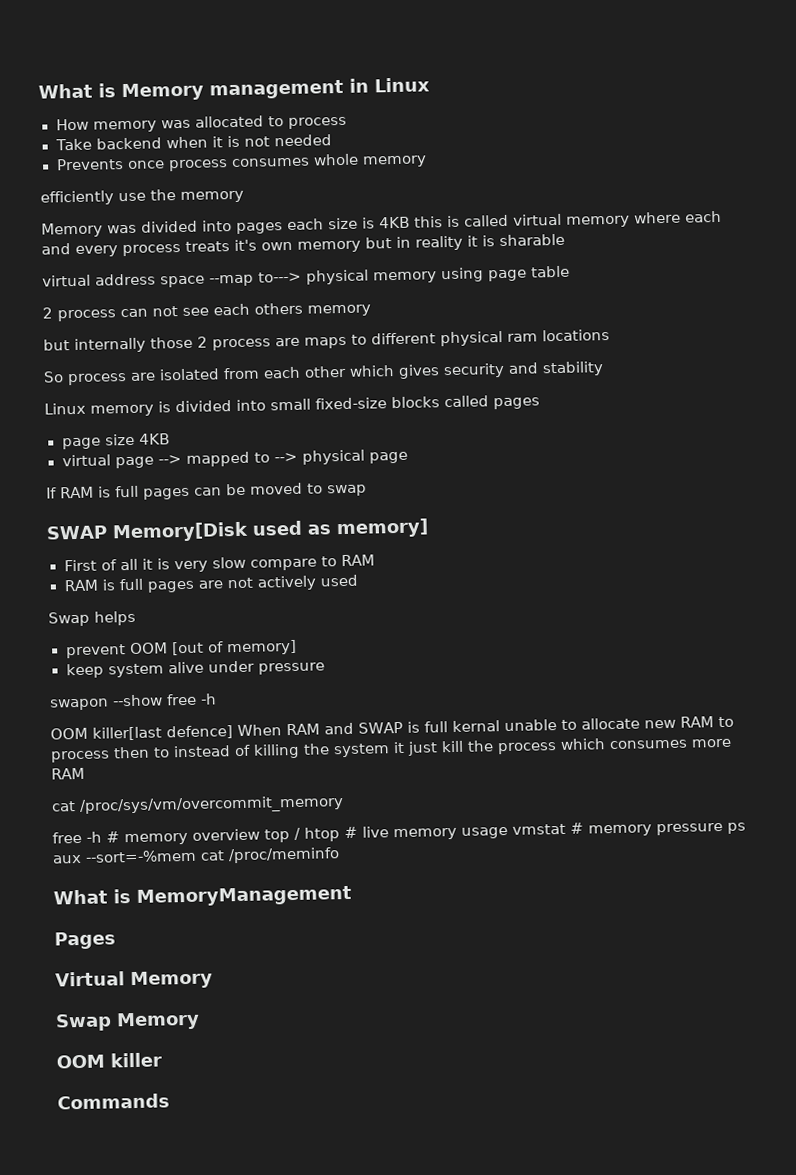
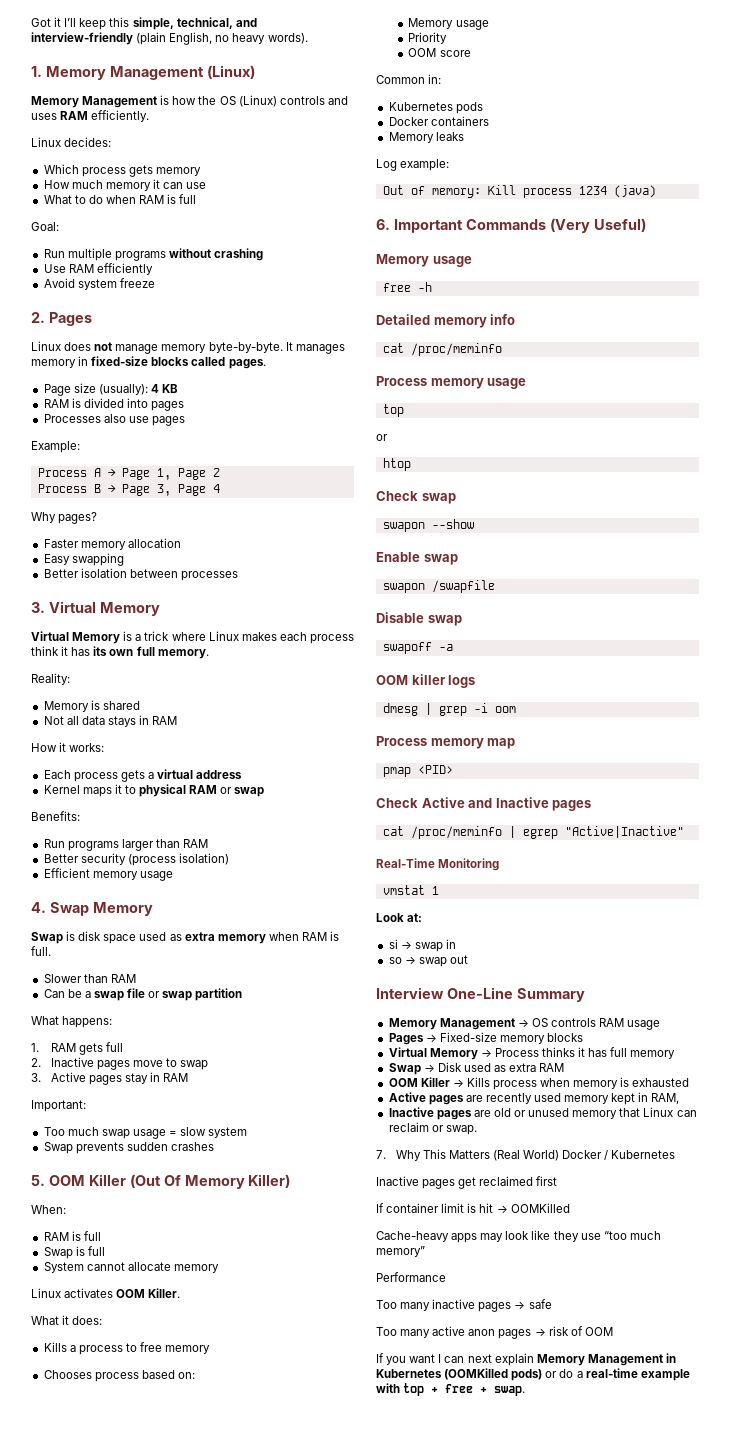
- What is Memory management in Linux
- How memory was allocated to process
- Take backend when it is not needed
- Prevents once process consumes whole memory
- efficiently use the memory
- Memory was divided into pages each size is 4KB this is called virtual memory where each and every process treats it's own memory but in reality it is sharable
- virtual address space --map to---> physical memory using page table
- 2 process can not see each others memory
- but internally those 2 process are maps to different physical ram locations
- So process are isolated from each other which gives security and stability
- Linux memory is divided into small fixed-size blocks called pages
- page size 4KB
- virtual page --> mapped to --> physical page
- If RAM is full pages can be moved to swap
- SWAP Memory[Disk used as memory]
- First of all it is very slow compare to RAM
- RAM is full pages are not actively used
- Swap helps
- prevent OOM [out of memory]
- keep system alive under pressure
- swapon --show free -h
- OOM killer[last defence] When RAM and SWAP is full kernal unable to allocate new RAM to process then to instead of killing the system it just kill the process which consumes more RAM
- cat /proc/sys/vm/overcommit_memory
- free -h # memory overview top / htop # live memory usage vmstat # memory pressure ps aux --sort=-%mem cat /proc/meminfo
- What is MemoryManagement
- Pages
- Virtual Memory
- Swap Memory
- OOM killer
- Commands
+ Got it I’ll keep this simple, technical, and interview-friendly (plain English, no heavy words).
+ 1. Memory Management (Linux)
+ Memory Management is how the OS (Linux) controls and uses RAM efficiently.
+ Linux decides:
+ Which process gets memory
+ How much memory it can use
+ What to do when RAM is full
+ Goal:
+ Run multiple programs without crashing
+ Use RAM efficiently
+ Avoid system freeze
+ 2. Pages
+ Linux does not manage memory byte-by-byte. It manages memory in fixed-size blocks called pages.
+ Page size (usually): 4 KB
+ RAM is divided into pages
+ Processes also use pages
+ Example:
+ Process A → Page 1, Page 2
+ Process B → Page 3, Page 4
+ Why pages?
+ Faster memory allocation
+ Easy swapping
+ Better isolation between processes
+ 3. Virtual Memory
+ Virtual Memory is a trick where Linux makes each process think it has its own full memory.
+ Reality:
+ Memory is shared
+ Not all data stays in RAM
+ How it works:
+ Each process gets a virtual address
+ Kernel maps it to physical RAM or swap
+ Benefits:
+ Run programs larger than RAM
+ Better security (process isolation)
+ Efficient memory usage
+ 4. Swap Memory
+ Swap is disk space used as extra memory when RAM is full.
+ Slower than RAM
+ Can be a swap file or swap partition
+ What happens:
+ 1. RAM gets full
+ 2. Inactive pages move to swap
+ 3. Active pages stay in RAM
+ Important:
+ Too much swap usage = slow system
+ Swap prevents sudden crashes
+ 5. OOM Killer (Out Of Memory Killer)
+ When:
+ RAM is full
+ Swap is full
+ System cannot allocate memory
+ Linux activates OOM Killer.
+ What it does:
+ Kills a process to free memory
+ Chooses process based on:
+ Memory usage
+ Priority
+ OOM score
+ Common in:
+ Kubernetes pods
+ Docker containers
+ Memory leaks
+ Log example:
+ Out of memory: Kill process 1234 (java)
+ 6. Important Commands (Very Useful)
+ Memory usage
+ free -h
+ Detailed memory info
+ cat /proc/meminfo
+ Process memory usage
+ top
+ or
+ htop
+ Check swap
+ swapon --show
+ Enable swap
+ swapon /swapfile
+ Disable swap
+ swapoff -a
+ OOM killer logs
+ dmesg | grep -i oom
+ Process memory map
+ pmap <PID>
+ Check Active and Inactive pages
+ cat /proc/meminfo | egrep "Active|Inactive"
+ Real-Time Monitoring
+ vmstat 1
+ Look at:
+ si → swap in
+ so → swap out
+ Interview One-Line Summary
+ Memory Management → OS controls RAM usage
+ Pages → Fixed-size memory blocks
+ Virtual Memory → Process thinks it has full memory
+ Swap → Disk used as extra RAM
+ OOM Killer → Kills process when memory is exhausted
+ Active pages are recently used memory kept in RAM,
+ Inactive pages are old or unused memory that Linux can reclaim or swap.
+ 7. Why This Matters (Real World) Docker / Kubernetes
+ Inactive pages get reclaimed first
+ If container limit is hit → OOMKilled
+ Cache-heavy apps may look like they use “too much memory”
+ Performance
+ Too many inactive pages → safe
+ Too many active anon pages → risk of OOM
+ If you want I can next explain Memory Management in Kubernetes (OOMKilled pods) or do a real-time example with top + free + swap.

